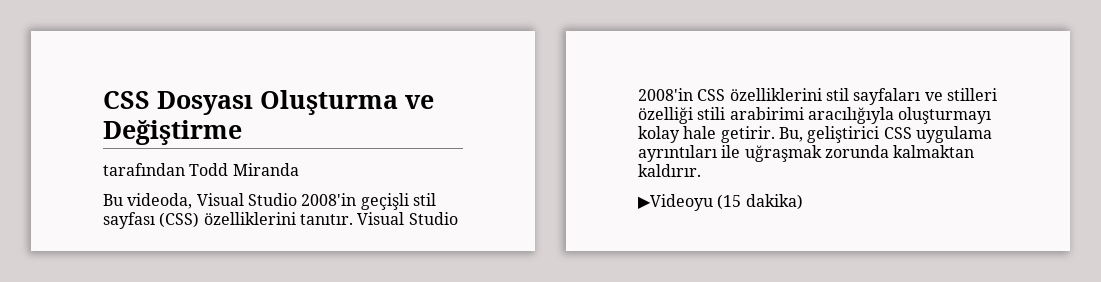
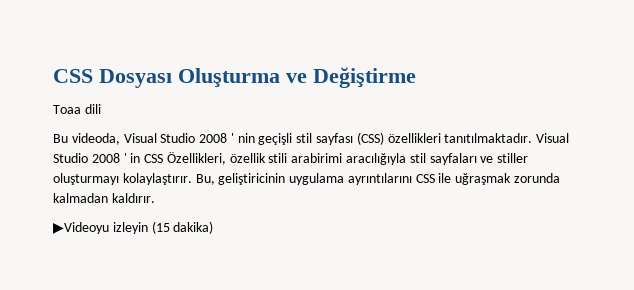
- tarafından Todd Miranda
+ Toaa dili
- Bu videoda, Visual Studio 2008'in geçişli stil sayfası (CSS) özelliklerini tanıtır. Visual Studio 2008'in CSS özelliklerini stil sayfaları ve stilleri özelliği stili arabirimi aracılığıyla oluşturmayı kolay hale getirir. Bu, geliştirici CSS uygulama ayrıntıları ile uğraşmak zorunda kalmaktan kaldırır.
+ Bu videoda, Visual Studio 2008 ' nin geçişli stil sayfası (CSS) özellikleri tanıtılmaktadır. Visual Studio 2008 ' in CSS Özellikleri, özellik stili arabirimi aracılığıyla stil sayfaları ve stiller oluşturmayı kolaylaştırır. Bu, geliştiricinin uygulama ayrıntılarını CSS ile uğraşmak zorunda kalmadan kaldırır.
- ▶Videoyu (15 dakika)
+ ▶Videoyu izleyin (15 dakika)

